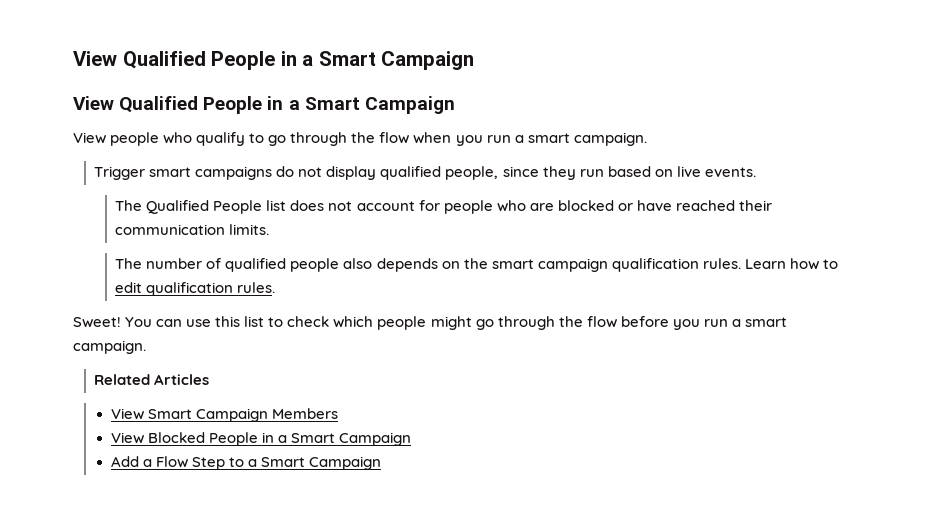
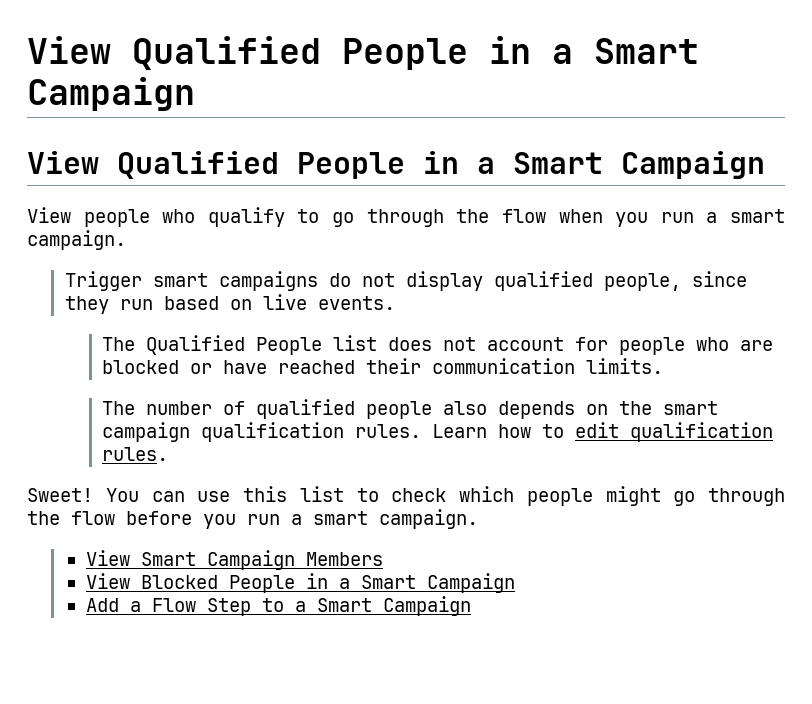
- Related Articles

